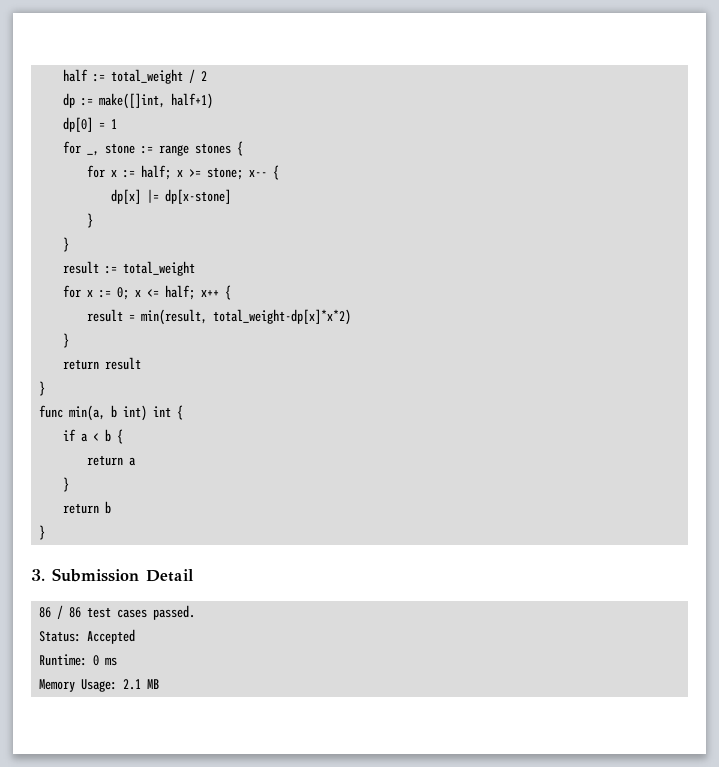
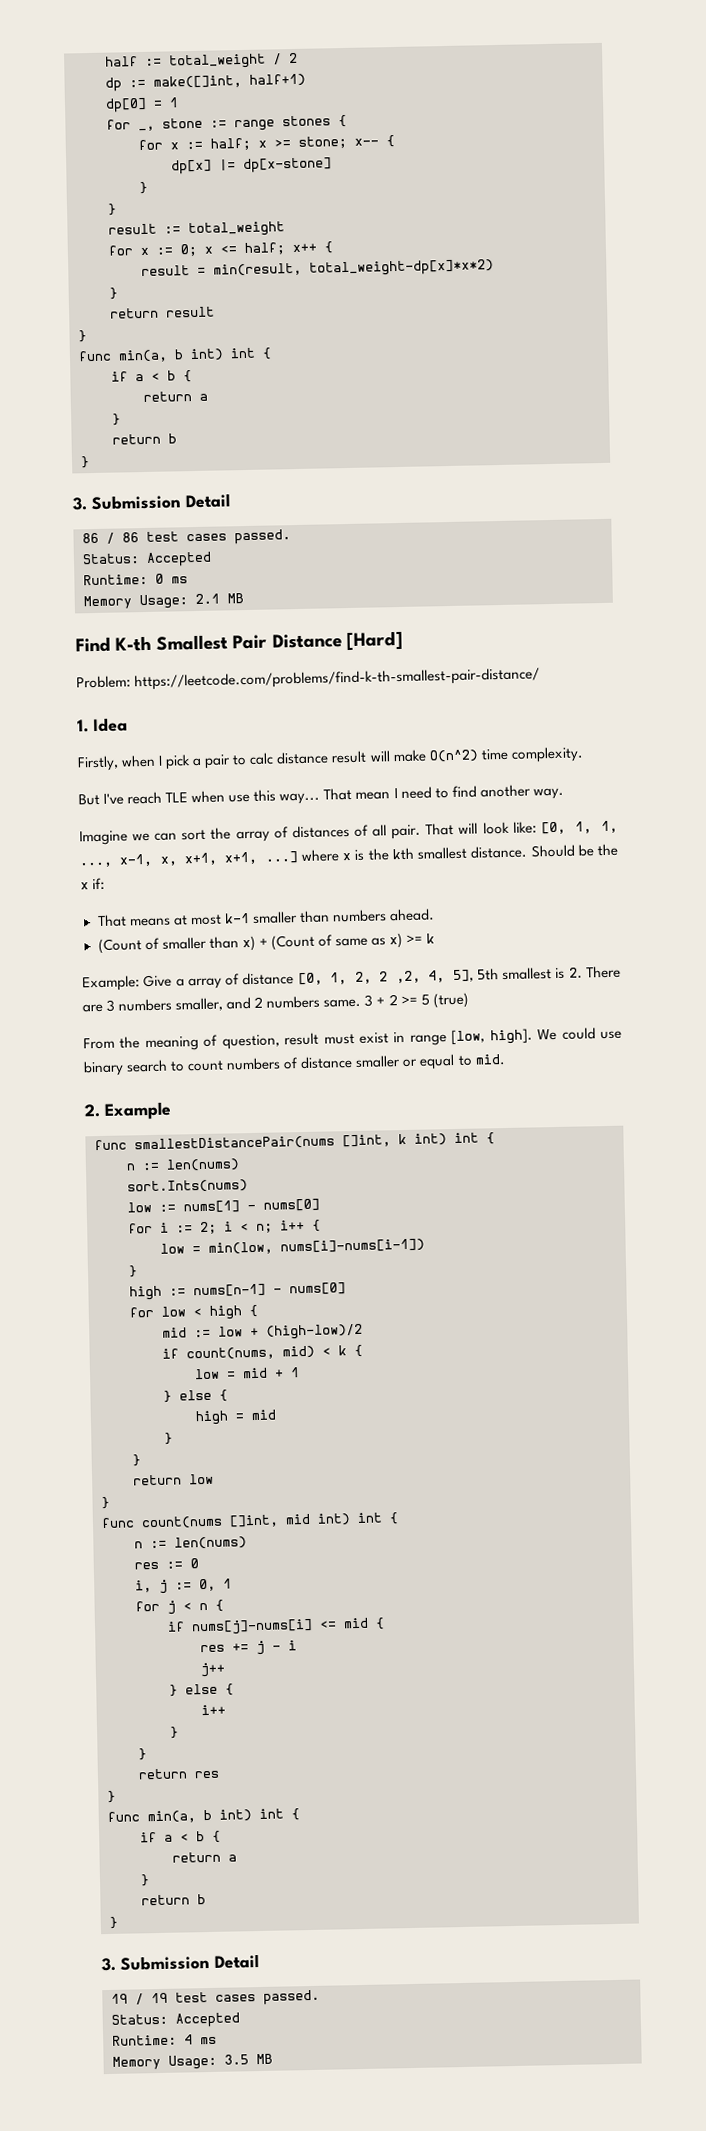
+ Find K-th Smallest Pair Distance [Hard]
+ Problem: https://leetcode.com/problems/find-k-th-smallest-pair-distance/
+ 1. Idea
+ Firstly, when I pick a pair to calc distance result will make O(n^2) time complexity.
+ But I've reach TLE when use this way... That mean I need to find another way.
+ Imagine we can sort the array of distances of all pair. That will look like: [0, 1, 1, ..., x-1, x, x+1, x+1, ...] where x is the kth smallest distance. Should be the x if:
+ That means at most k-1 smaller than numbers ahead.
+ (Count of smaller than x) + (Count of same as x) >= k
+ Example: Give a array of distance [0, 1, 2, 2 ,2, 4, 5], 5th smallest is 2. There are 3 numbers smaller, and 2 numbers same. 3 + 2 >= 5 (true)
+ From the meaning of question, result must exist in range [low, high]. We could use binary search to count numbers of distance smaller or equal to mid.
+ 2. Example
+ func smallestDistancePair(nums []int, k int) int {
+ n := len(nums)
+ sort.Ints(nums)
+ low := nums[1] - nums[0]
+ for i := 2; i < n; i++ {
+ low = min(low, nums[i]-nums[i-1])
+ }
+ high := nums[n-1] - nums[0]
+ for low < high {
+ mid := low + (high-low)/2
+ if count(nums, mid) < k {
+ low = mid + 1
+ } else {
+ high = mid
+ }
+ }
+ return low
+ }
+ func count(nums []int, mid int) int {
+ n := len(nums)
+ res := 0
+ i, j := 0, 1
+ for j < n {
+ if nums[j]-nums[i] <= mid {
+ res += j - i
+ j++
+ } else {
+ i++
+ }
+ }
+ return res
+ }
+ func min(a, b int) int {
+ if a < b {
+ return a
+ }
+ return b
+ }
+ 3. Submission Detail
+ 19 / 19 test cases passed.
+ Status: Accepted
+ Runtime: 4 ms
+ Memory Usage: 3.5 MB

